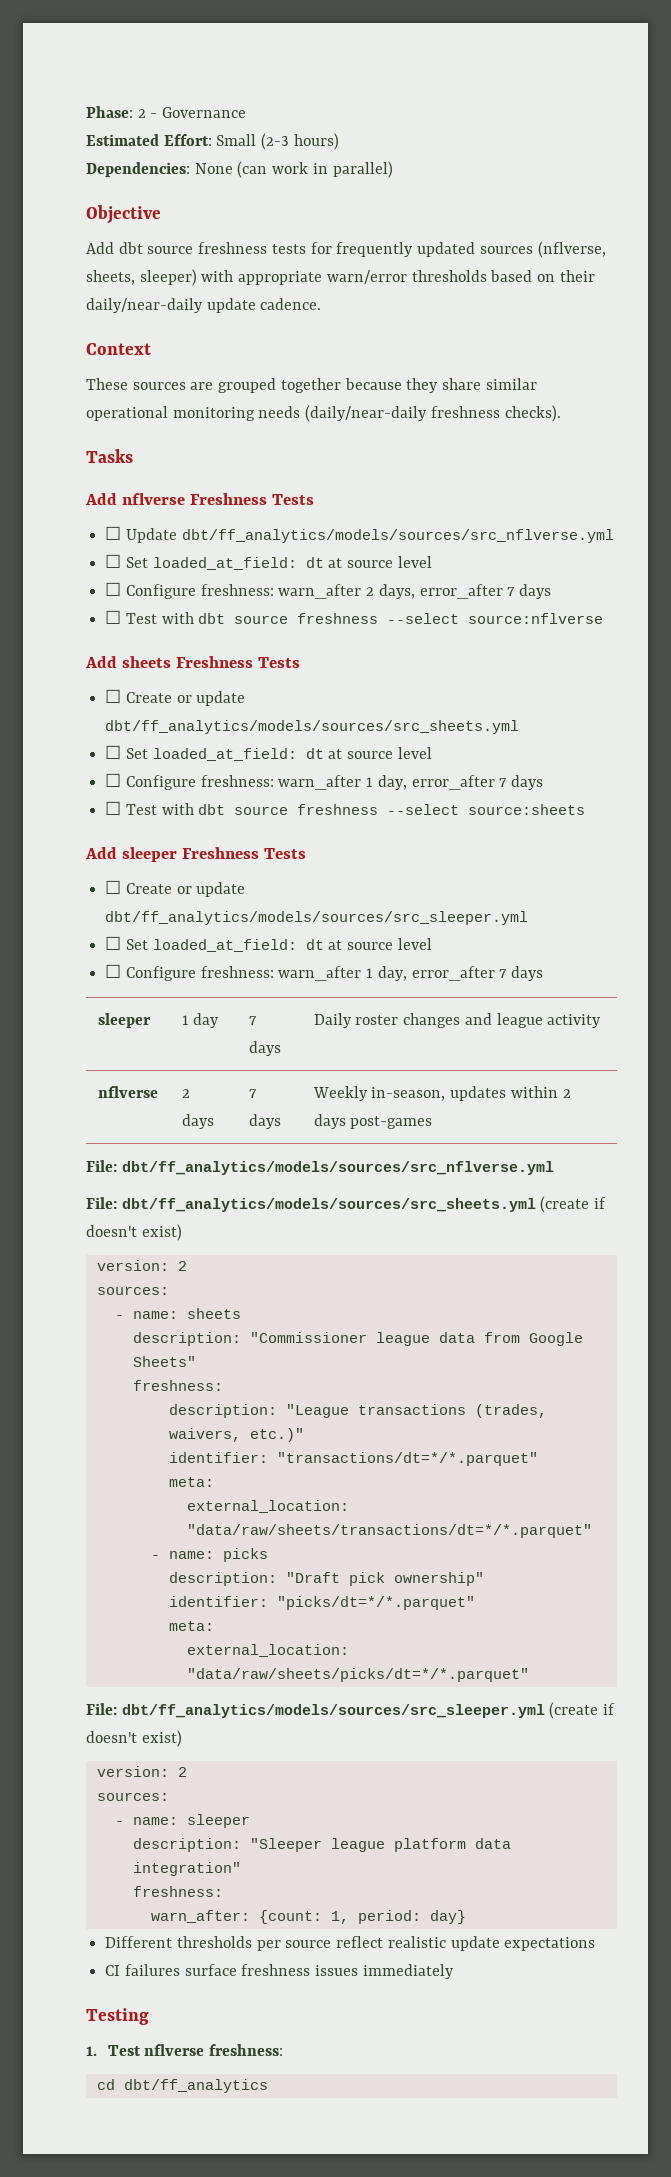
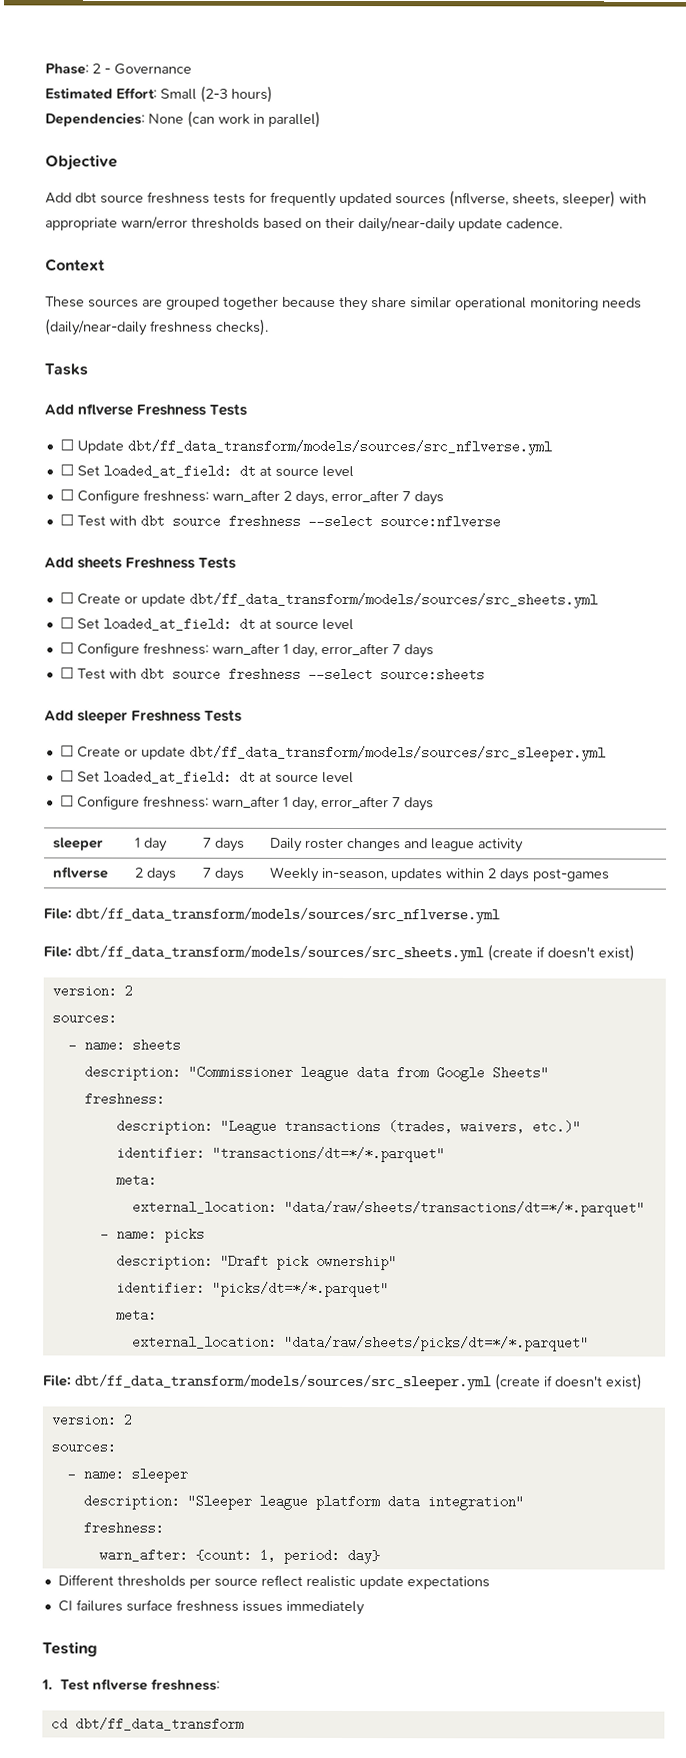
- ☐ Update dbt/ff_analytics/models/sources/src_nflverse.yml
+ ☐ Update dbt/ff_data_transform/models/sources/src_nflverse.yml
- ☐ Create or update dbt/ff_analytics/models/sources/src_sheets.yml
+ ☐ Create or update dbt/ff_data_transform/models/sources/src_sheets.yml
- ☐ Create or update dbt/ff_analytics/models/sources/src_sleeper.yml
+ ☐ Create or update dbt/ff_data_transform/models/sources/src_sleeper.yml
- File: dbt/ff_analytics/models/sources/src_nflverse.yml
- File: dbt/ff_analytics/models/sources/src_sheets.yml (create if doesn't exist)
+ File: dbt/ff_data_transform/models/sources/src_nflverse.yml
+ File: dbt/ff_data_transform/models/sources/src_sheets.yml (create if doesn't exist)
- File: dbt/ff_analytics/models/sources/src_sleeper.yml (create if doesn't exist)
+ File: dbt/ff_data_transform/models/sources/src_sleeper.yml (create if doesn't exist)
- cd dbt/ff_analytics
+ cd dbt/ff_data_transform

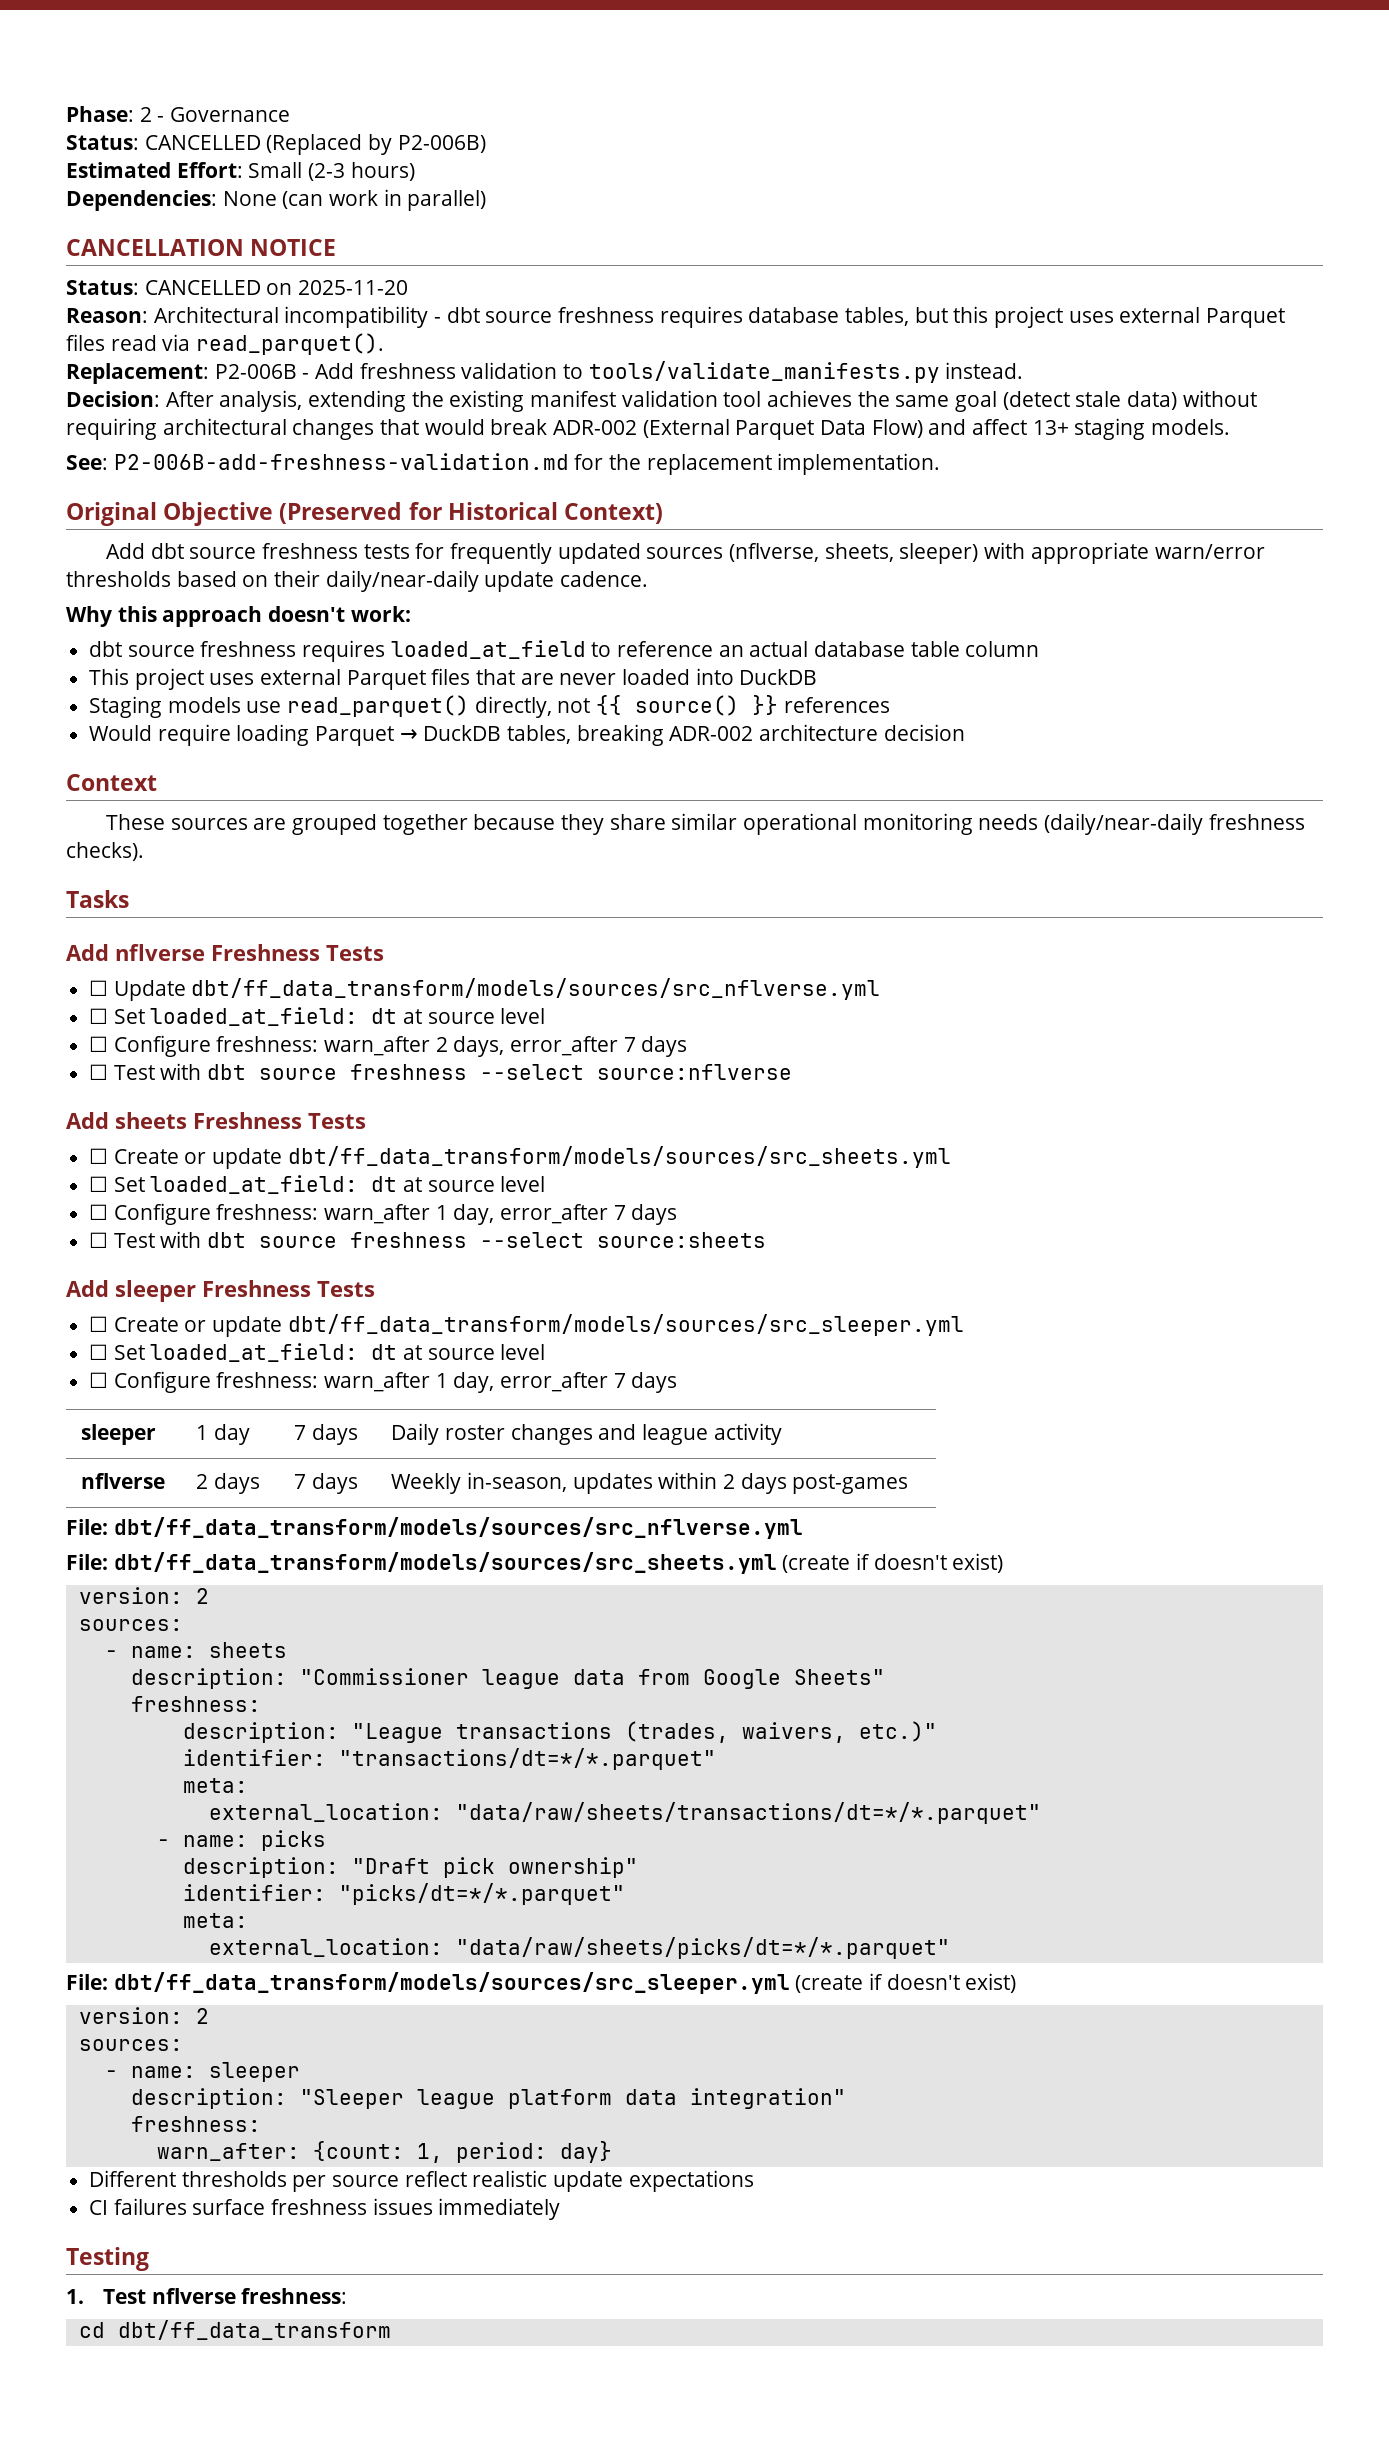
+ Status: CANCELLED (Replaced by P2-006B)
- Objective
+ CANCELLATION NOTICE
+ Status: CANCELLED on 2025-11-20
+ Reason: Architectural incompatibility - dbt source freshness requires database tables, but this project uses external Parquet files read via read_parquet().
+ Replacement: P2-006B - Add freshness validation to tools/validate_manifests.py instead.
+ Decision: After analysis, extending the existing manifest validation tool achieves the same goal (detect stale data) without requiring architectural changes that would break ADR-002 (External Parquet Data Flow) and affect 13+ staging models.
+ See: P2-006B-add-freshness-validation.md for the replacement implementation.
+ Original Objective (Preserved for Historical Context)
+ Why this approach doesn't work:
+ dbt source freshness requires loaded_at_field to reference an actual database table column
+ This project uses external Parquet files that are never loaded into DuckDB
+ Staging models use read_parquet() directly, not {{ source() }} references
+ Would require loading Parquet → DuckDB tables, breaking ADR-002 architecture decision

